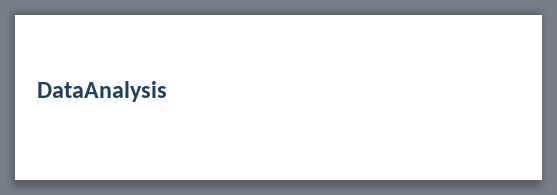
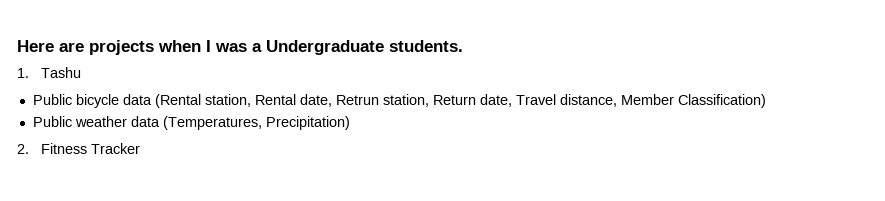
- DataAnalysis
+ Here are projects when I was a Undergraduate students.
+ 1. Tashu
+ Public bicycle data (Rental station, Rental date, Retrun station, Return date, Travel distance, Member Classification)
+ Public weather data (Temperatures, Precipitation)
+ 2. Fitness Tracker

